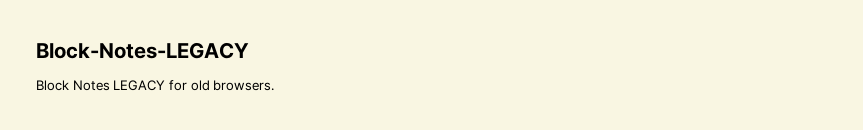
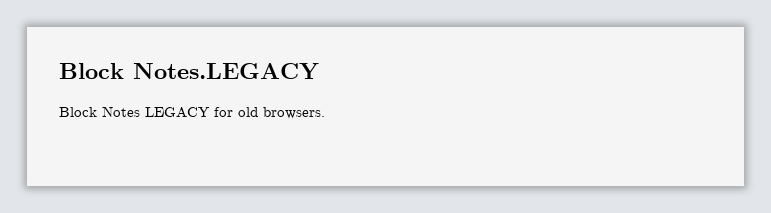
- Block-Notes-LEGACY
+ Block Notes.LEGACY

